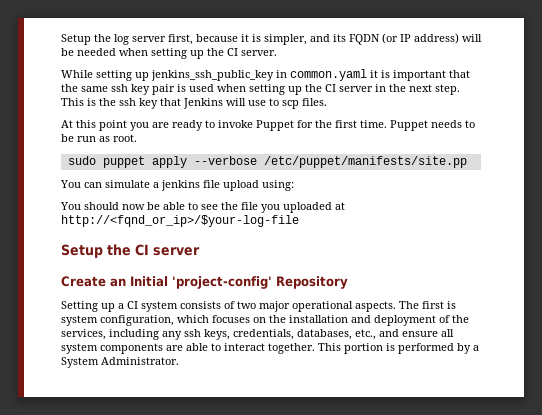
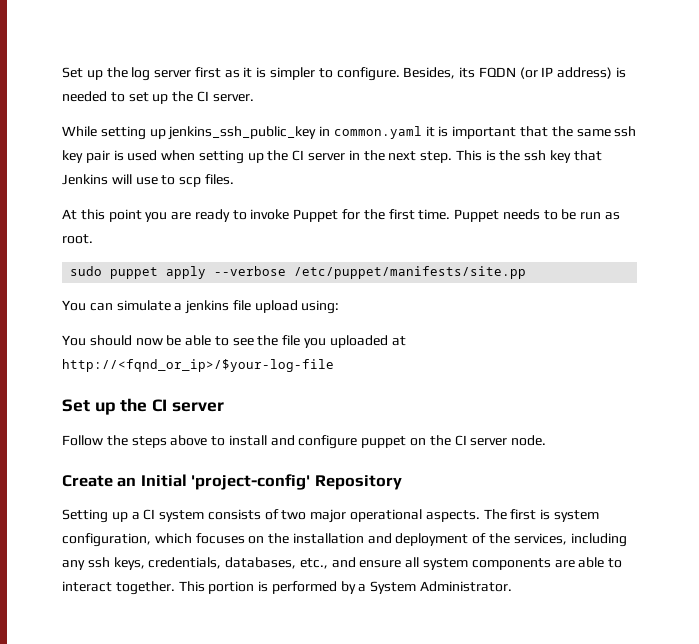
- Setup the log server first, because it is simpler, and its FQDN (or IP address) will be needed when setting up the CI server.
+ Set up the log server first as it is simpler to configure. Besides, its FQDN (or IP address) is needed to set up the CI server.
- Setup the CI server
+ Set up the CI server
+ Follow the steps above to install and configure puppet on the CI server node.

